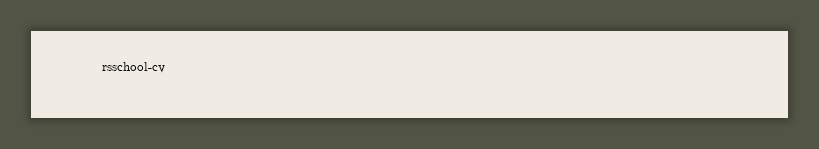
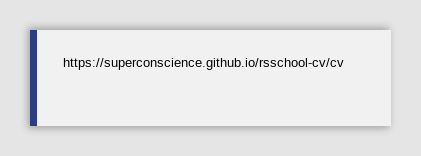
- rsschool-cv
+ https://superconscience.github.io/rsschool-cv/cv

